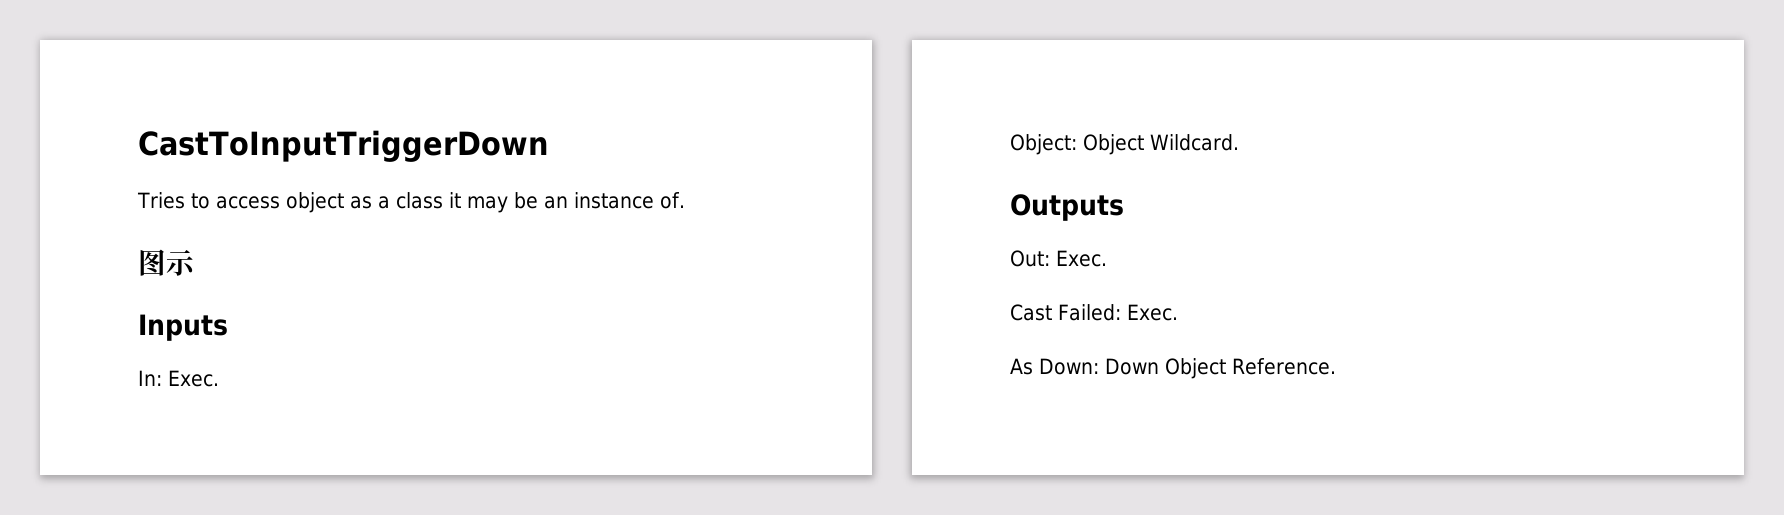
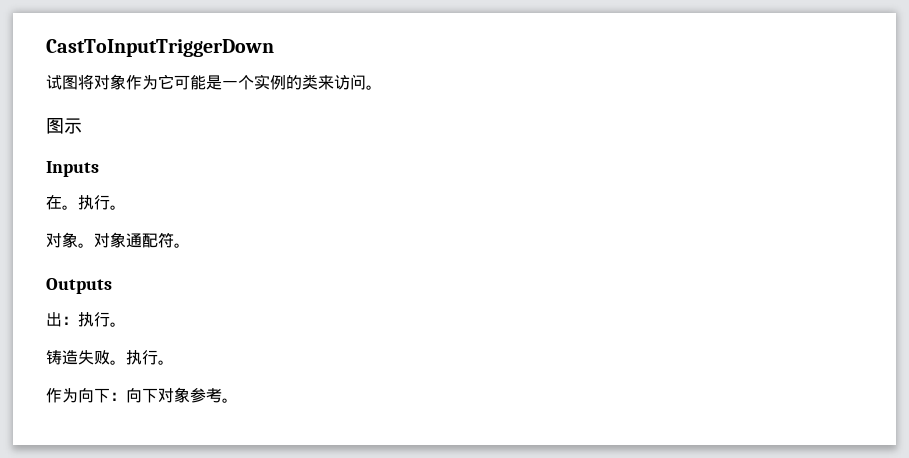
- Tries to access object as a class it may be an instance of.
+ 试图将对象作为它可能是一个实例的类来访问。
  图示
  Inputs
- In: Exec.
- Object: Object Wildcard.
+ 在。执行。
+ 对象。对象通配符。
  Outputs
- Out: Exec.
- Cast Failed: Exec.
- As Down: Down Object Reference.
+ 出：执行。
+ 铸造失败。执行。
+ 作为向下：向下对象参考。

